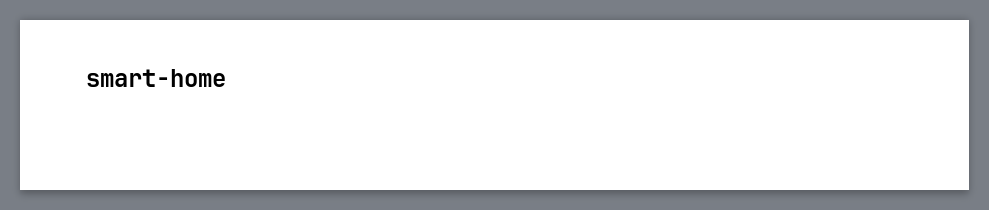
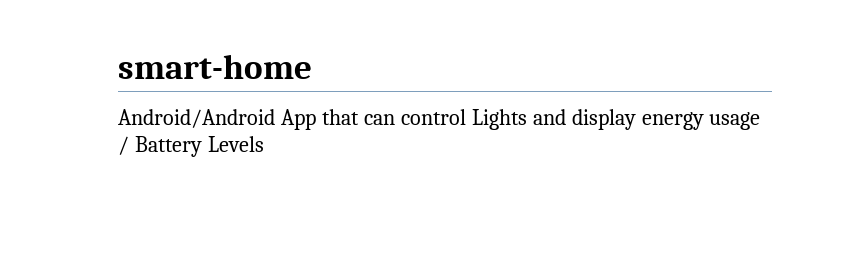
+ Android/Android App that can control Lights and display energy usage / Battery Levels

